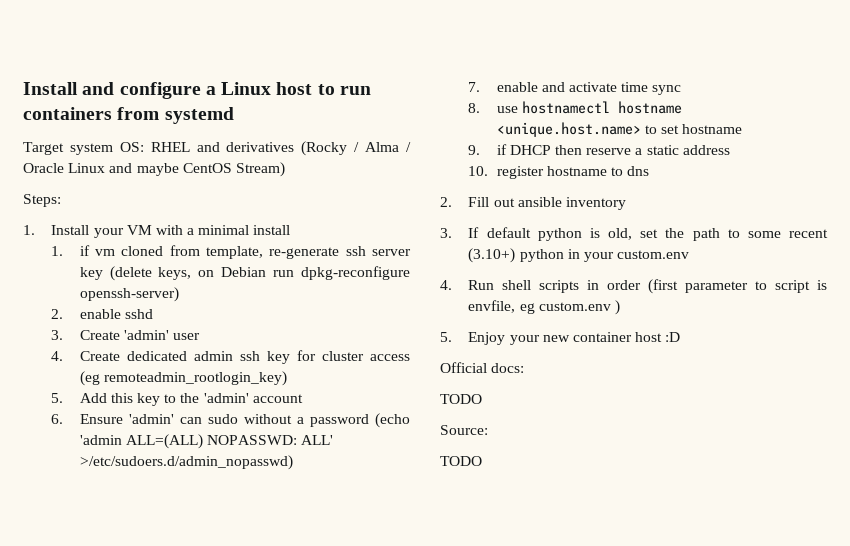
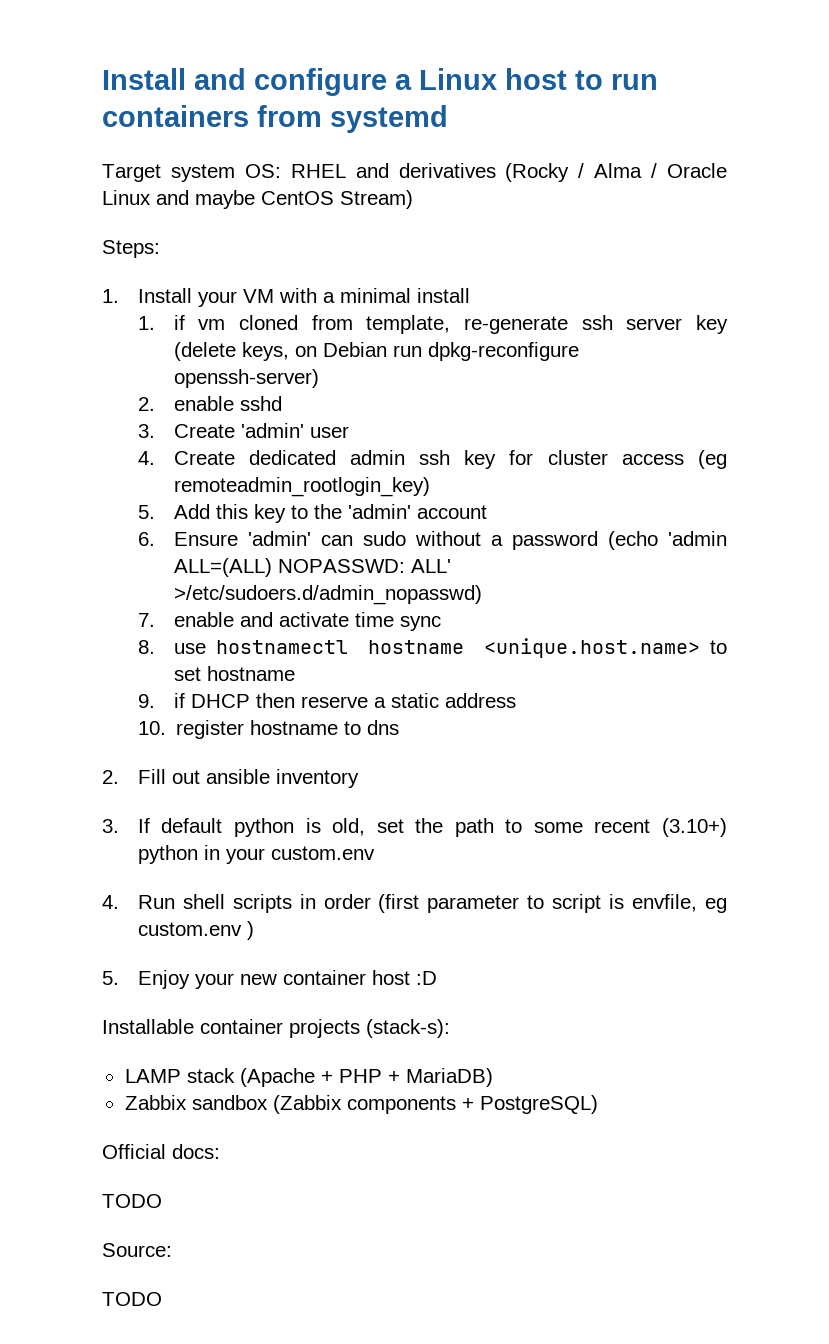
+ Installable container projects (stack-s):
+ LAMP stack (Apache + PHP + MariaDB)
+ Zabbix sandbox (Zabbix components + PostgreSQL)

